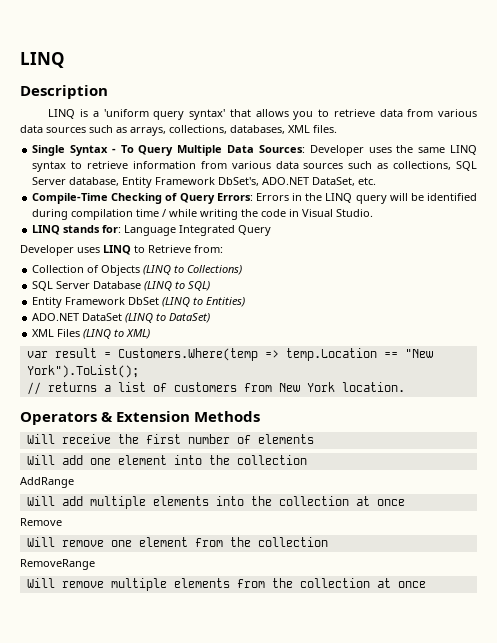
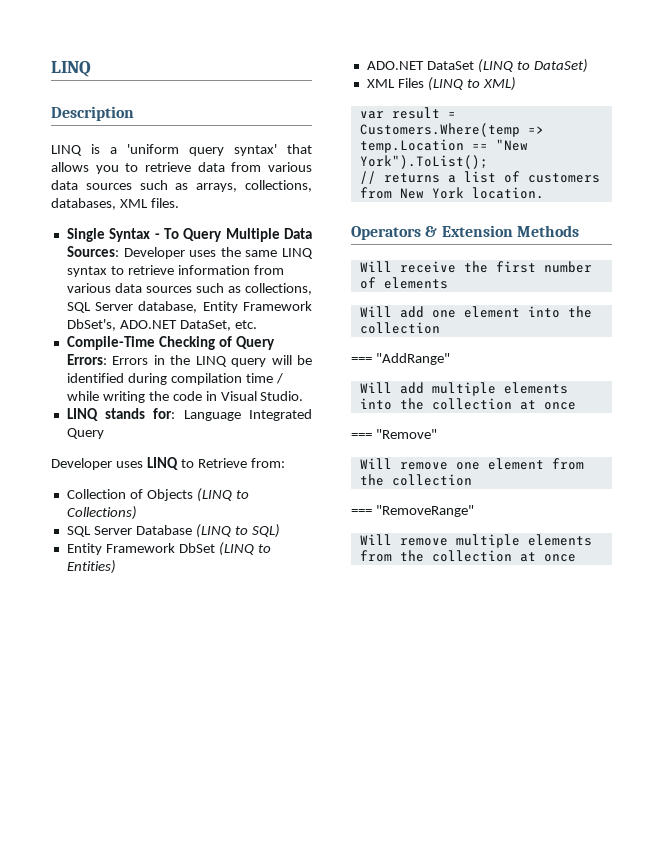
- AddRange
+ === "AddRange"
- Remove
+ === "Remove"
- RemoveRange
+ === "RemoveRange"

